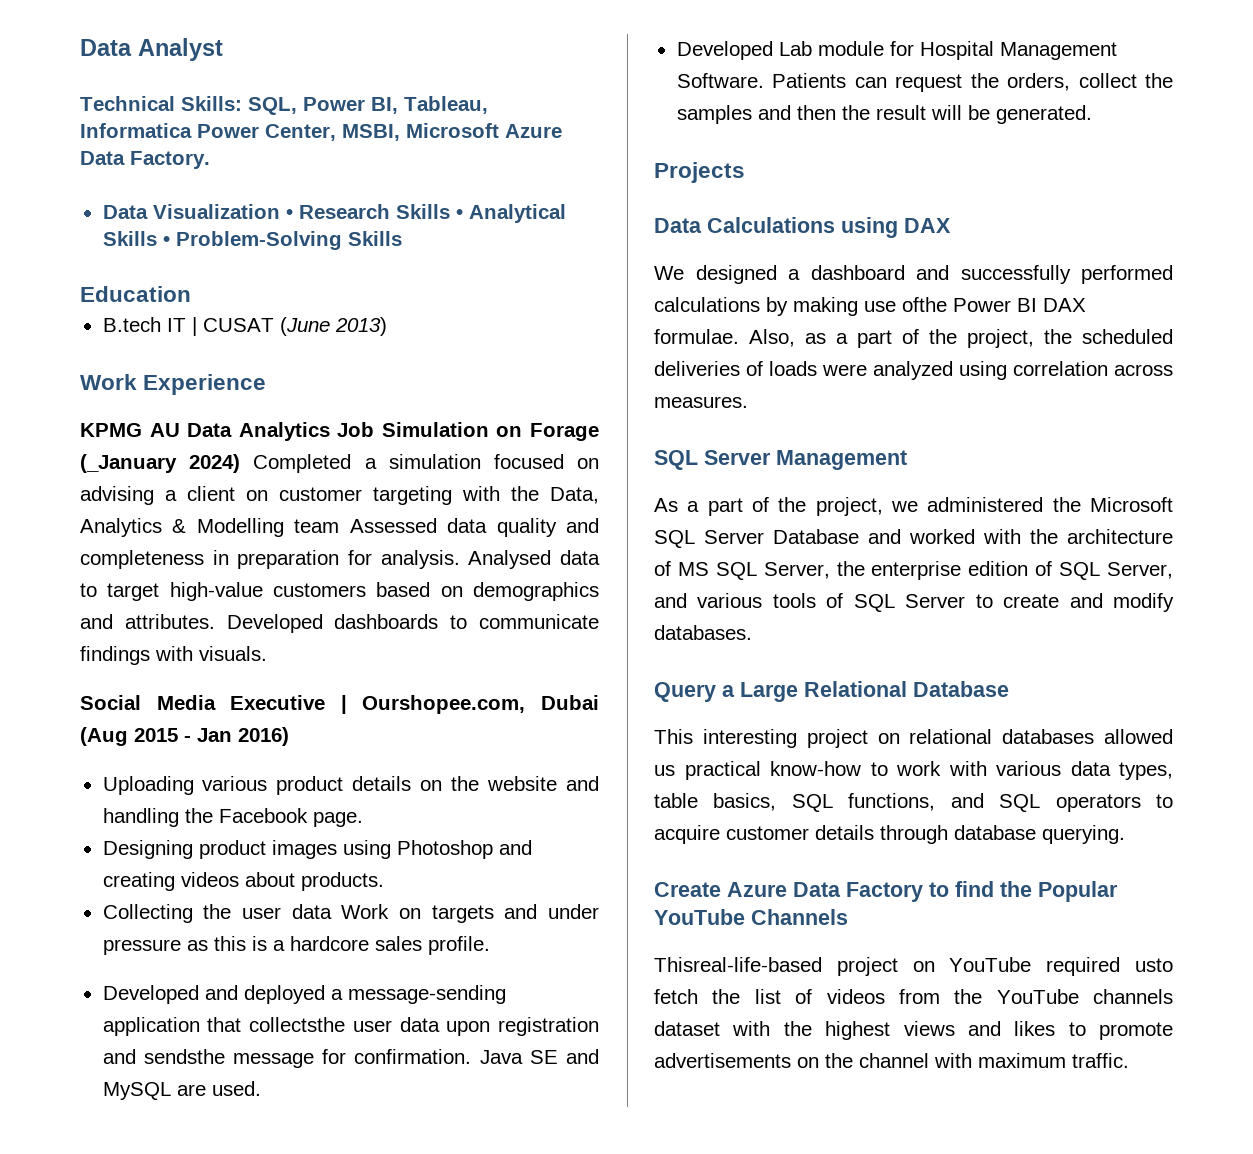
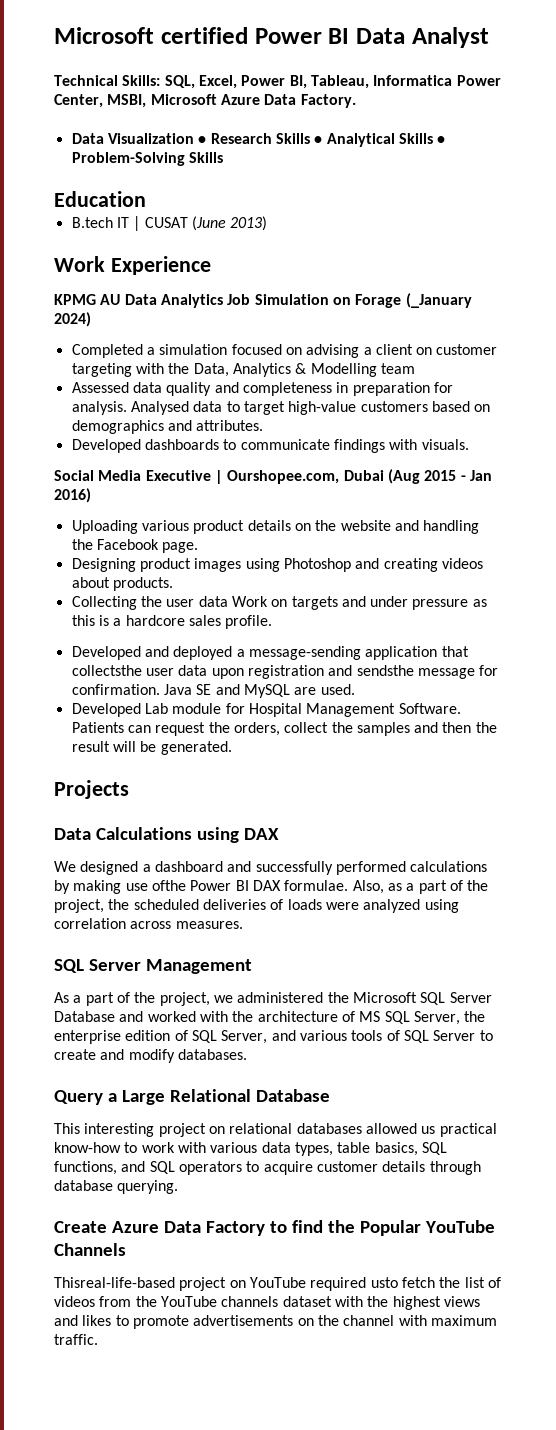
- Data Analyst
+ Microsoft certified Power BI Data Analyst
- Technical Skills: SQL, Power BI, Tableau, Informatica Power Center, MSBI, Microsoft Azure Data Factory.
+ Technical Skills: SQL, Excel, Power BI, Tableau, Informatica Power Center, MSBI, Microsoft Azure Data Factory.
- KPMG AU Data Analytics Job Simulation on Forage (_January 2024) Completed a simulation focused on advising a client on customer targeting with the Data, Analytics & Modelling team Assessed data quality and completeness in preparation for analysis.
+ KPMG AU Data Analytics Job Simulation on Forage (_January 2024)
+ Completed a simulation focused on advising a client on customer targeting with the Data, Analytics & Modelling team
+ Assessed data quality and completeness in preparation for analysis.
- Analysed data to target high-value customers based on demographics and attributes. Developed dashboards to communicate findings with visuals.
+ Analysed data to target high-value customers based on demographics and attributes.
+ Developed dashboards to communicate findings with visuals.

